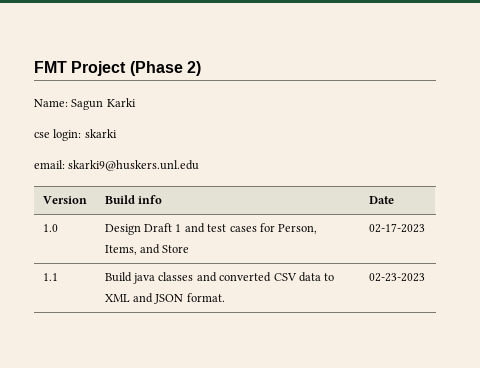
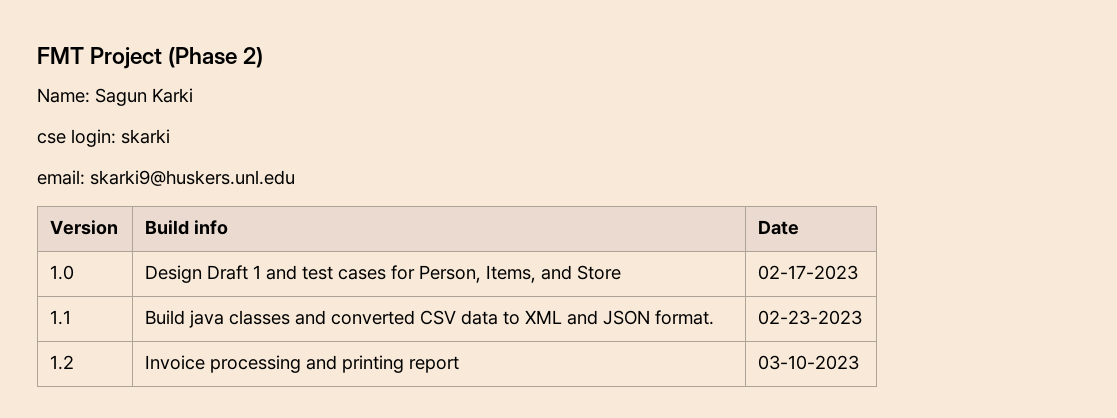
+ 1.2 | Invoice processing and printing report | 03-10-2023

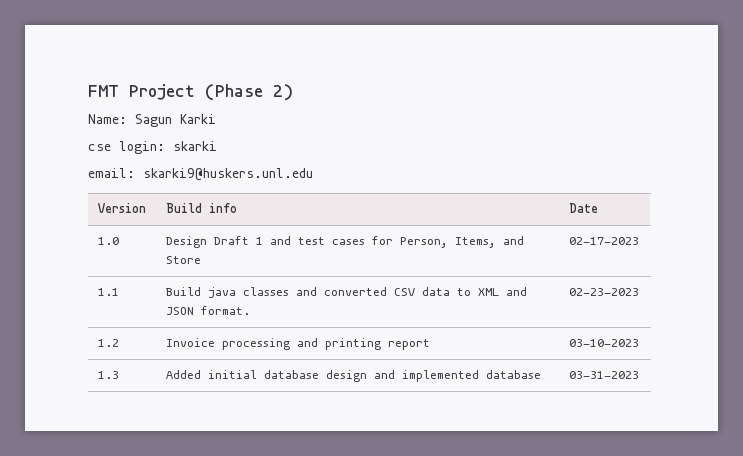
+ 1.3 | Added initial database design and implemented database | 03-31-2023

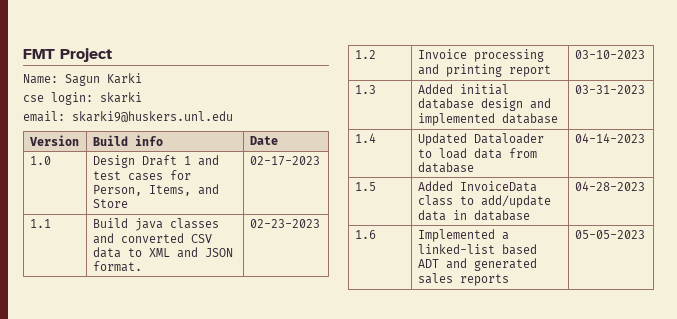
- FMT Project (Phase 2)
+ FMT Project
+ 1.4 | Updated Dataloader to load data from database | 04-14-2023
+ 1.5 | Added InvoiceData class to add/update data in database | 04-28-2023
+ 1.6 | Implemented a linked-list based ADT and generated sales reports | 05-05-2023

